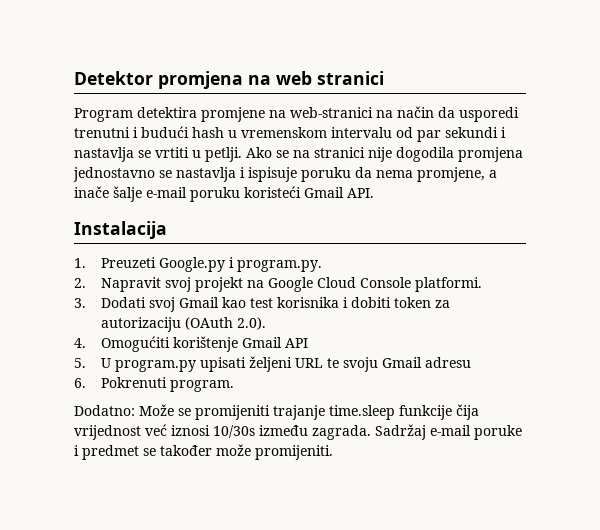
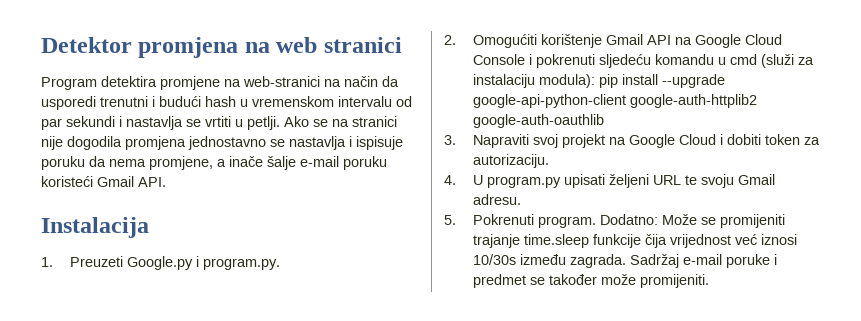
- 2. Napravit svoj projekt na Google Cloud Console platformi.
- 3. Dodati svoj Gmail kao test korisnika i dobiti token za autorizaciju (OAuth 2.0).
- 4. Omogućiti korištenje Gmail API
- 5. U program.py upisati željeni URL te svoju Gmail adresu
- 6. Pokrenuti program.
- Dodatno: Može se promijeniti trajanje time.sleep funkcije čija vrijednost već iznosi 10/30s između zagrada.
+ 2. Omogućiti korištenje Gmail API na Google Cloud Console i pokrenuti sljedeću komandu u cmd (služi za instalaciju modula): pip install --upgrade google-api-python-client google-auth-httplib2 google-auth-oauthlib
+ 3. Napraviti svoj projekt na Google Cloud i dobiti token za autorizaciju.
+ 4. U program.py upisati željeni URL te svoju Gmail adresu.
+ 5. Pokrenuti program. Dodatno: Može se promijeniti trajanje time.sleep funkcije čija vrijednost već iznosi 10/30s između zagrada.

